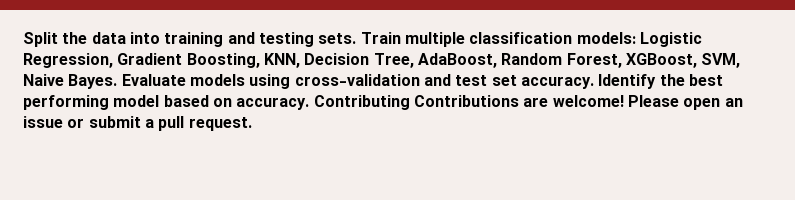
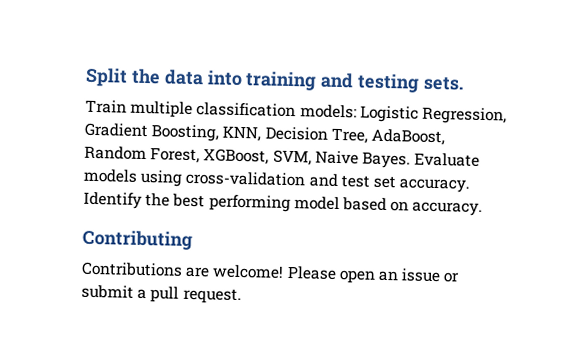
- Split the data into training and testing sets. Train multiple classification models: Logistic Regression, Gradient Boosting, KNN, Decision Tree, AdaBoost, Random Forest, XGBoost, SVM, Naive Bayes.
+ Split the data into training and testing sets.
+ Train multiple classification models: Logistic Regression, Gradient Boosting, KNN, Decision Tree, AdaBoost, Random Forest, XGBoost, SVM, Naive Bayes.
- Identify the best performing model based on accuracy. Contributing Contributions are welcome!
+ Identify the best performing model based on accuracy.
+ Contributing
+ Contributions are welcome!

